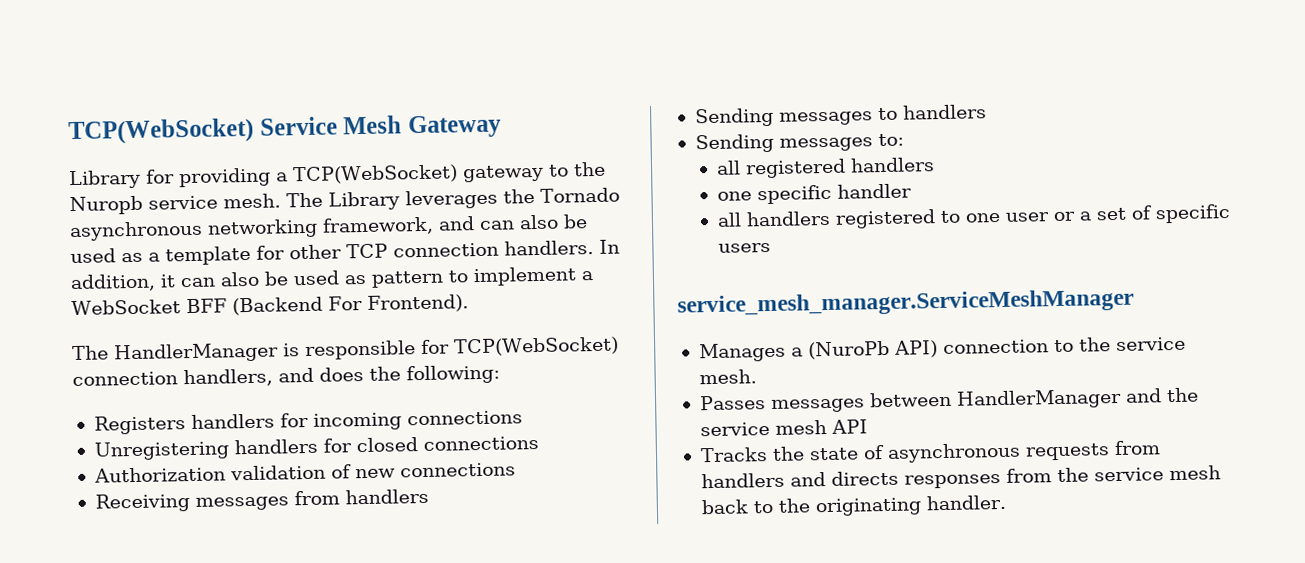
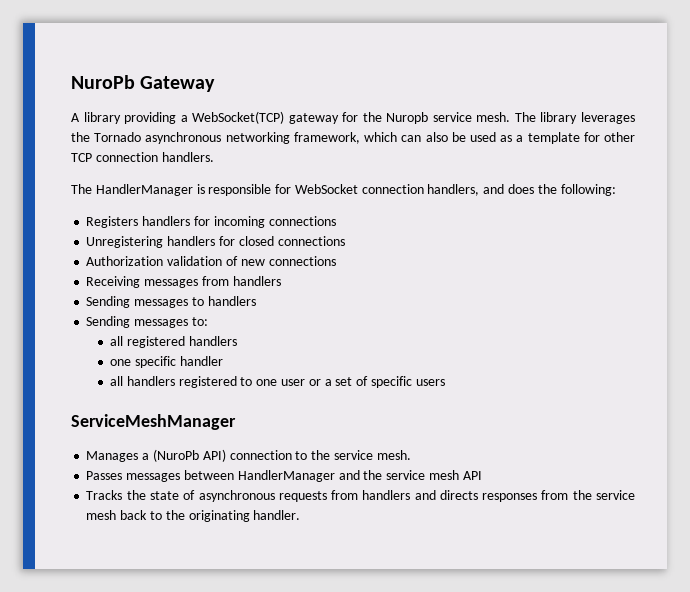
- TCP(WebSocket) Service Mesh Gateway
- Library for providing a TCP(WebSocket) gateway to the Nuropb service mesh.
+ NuroPb Gateway
+ A library providing a WebSocket(TCP) gateway for the Nuropb service mesh.
- The Library leverages the Tornado asynchronous networking framework, and can also be used as a template for other TCP connection handlers. In addition, it can also be used as pattern to implement a WebSocket BFF (Backend For Frontend).
+ The library leverages the Tornado asynchronous networking framework, which can also be used as a template for other TCP connection handlers.
- The HandlerManager is responsible for TCP(WebSocket) connection handlers, and does the following:
+ The HandlerManager is responsible for WebSocket connection handlers, and does the following:
- service_mesh_manager.ServiceMeshManager
+ ServiceMeshManager

